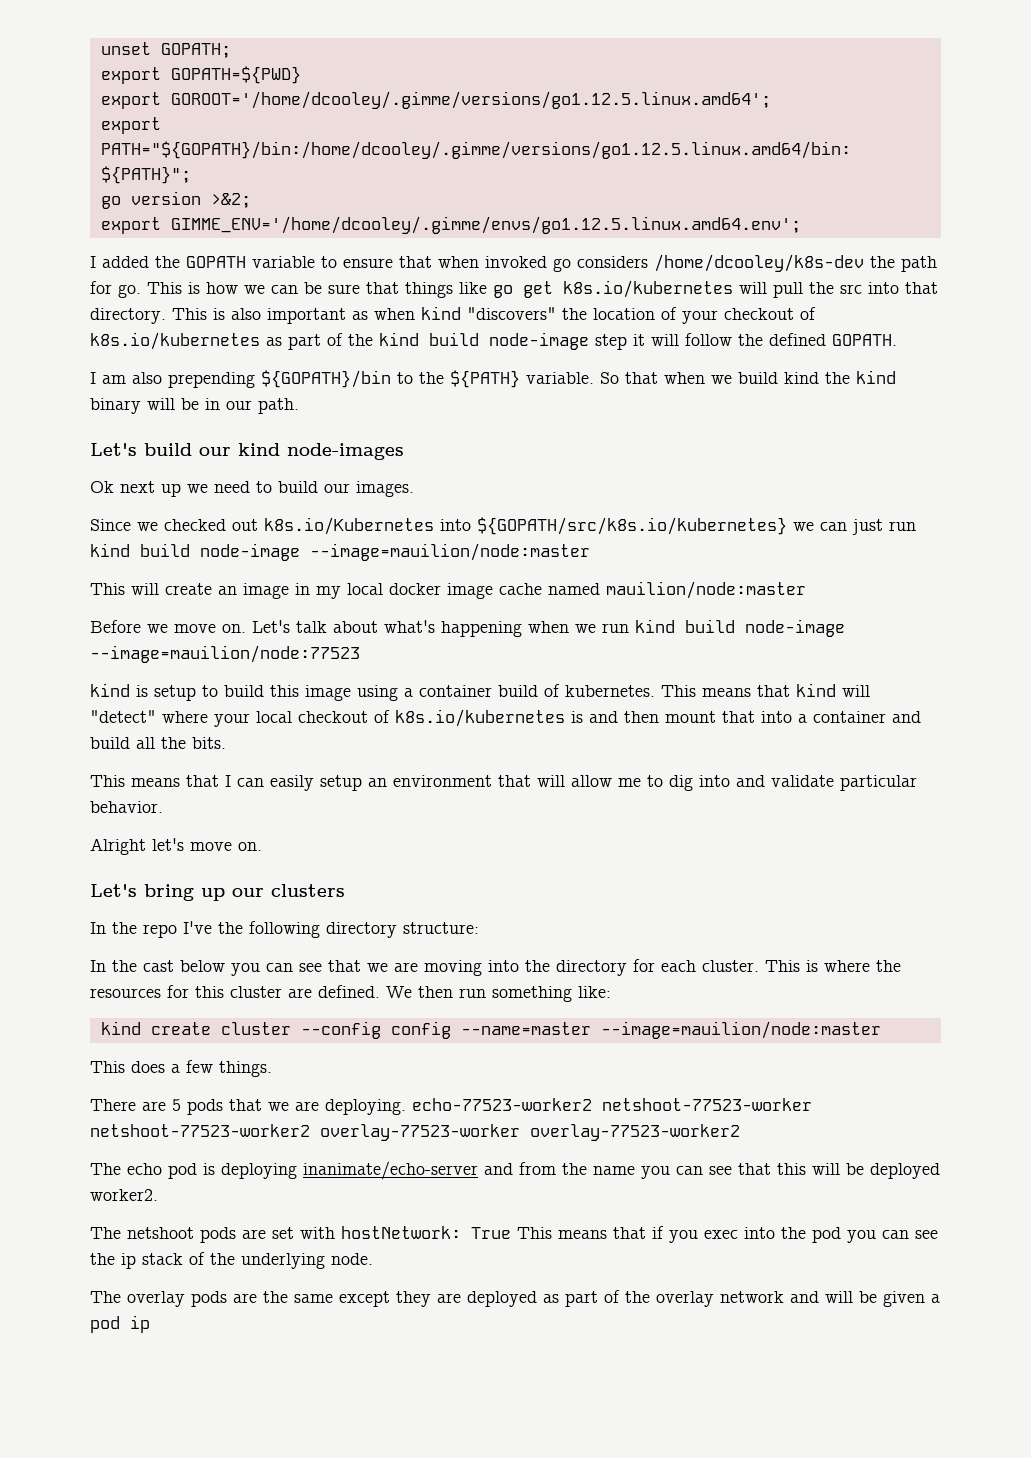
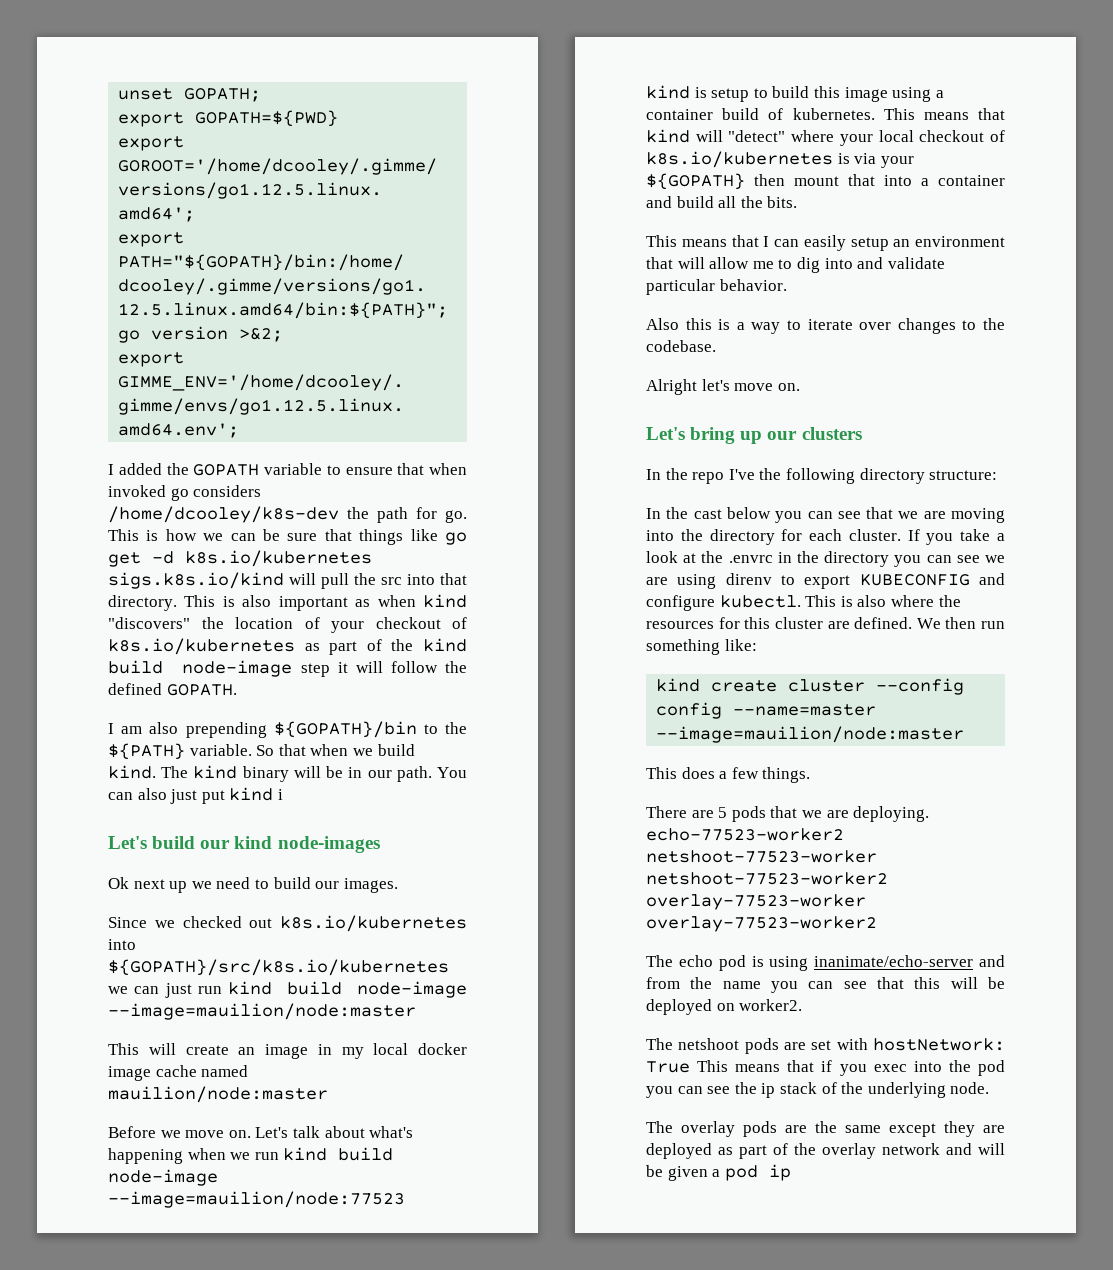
- This is how we can be sure that things like go get k8s.io/kubernetes will pull the src into that directory.
+ This is how we can be sure that things like go get -d k8s.io/kubernetes sigs.k8s.io/kind will pull the src into that directory.
- So that when we build kind the kind binary will be in our path.
+ So that when we build kind. The kind binary will be in our path. You can also just put kind i
- Since we checked out k8s.io/Kubernetes into ${GOPATH/src/k8s.io/kubernetes} we can just run kind build node-image --image=mauilion/node:master
+ Since we checked out k8s.io/kubernetes into ${GOPATH}/src/k8s.io/kubernetes we can just run kind build node-image --image=mauilion/node:master
- This means that kind will "detect" where your local checkout of k8s.io/kubernetes is and then mount that into a container and build all the bits.
+ This means that kind will "detect" where your local checkout of k8s.io/kubernetes is via your ${GOPATH} then mount that into a container and build all the bits.
+ Also this is a way to iterate over changes to the codebase.
- This is where the resources for this cluster are defined.
+ If you take a look at the .envrc in the directory you can see we are using direnv to export KUBECONFIG and configure kubectl. This is also where the resources for this cluster are defined.
- The echo pod is deploying inanimate/echo-server and from the name you can see that this will be deployed worker2.
+ The echo pod is using inanimate/echo-server and from the name you can see that this will be deployed on worker2.

